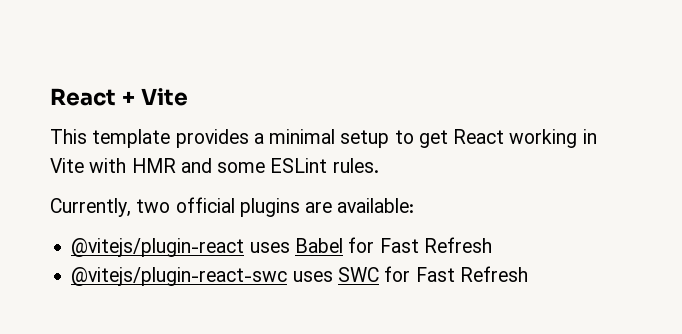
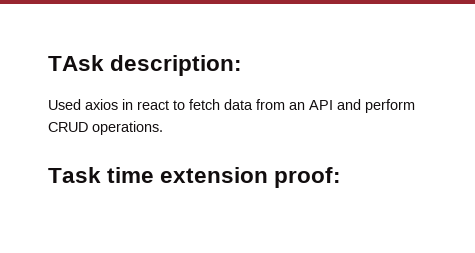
- React + Vite
- This template provides a minimal setup to get React working in Vite with HMR and some ESLint rules.
- Currently, two official plugins are available:
- @vitejs/plugin-react uses Babel for Fast Refresh
- @vitejs/plugin-react-swc uses SWC for Fast Refresh
+ TAsk description:
+ Used axios in react to fetch data from an API and perform CRUD operations.
+ Task time extension proof:

